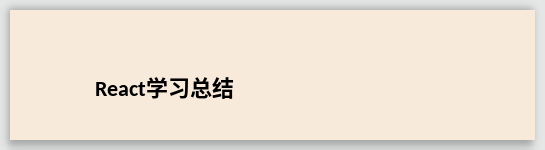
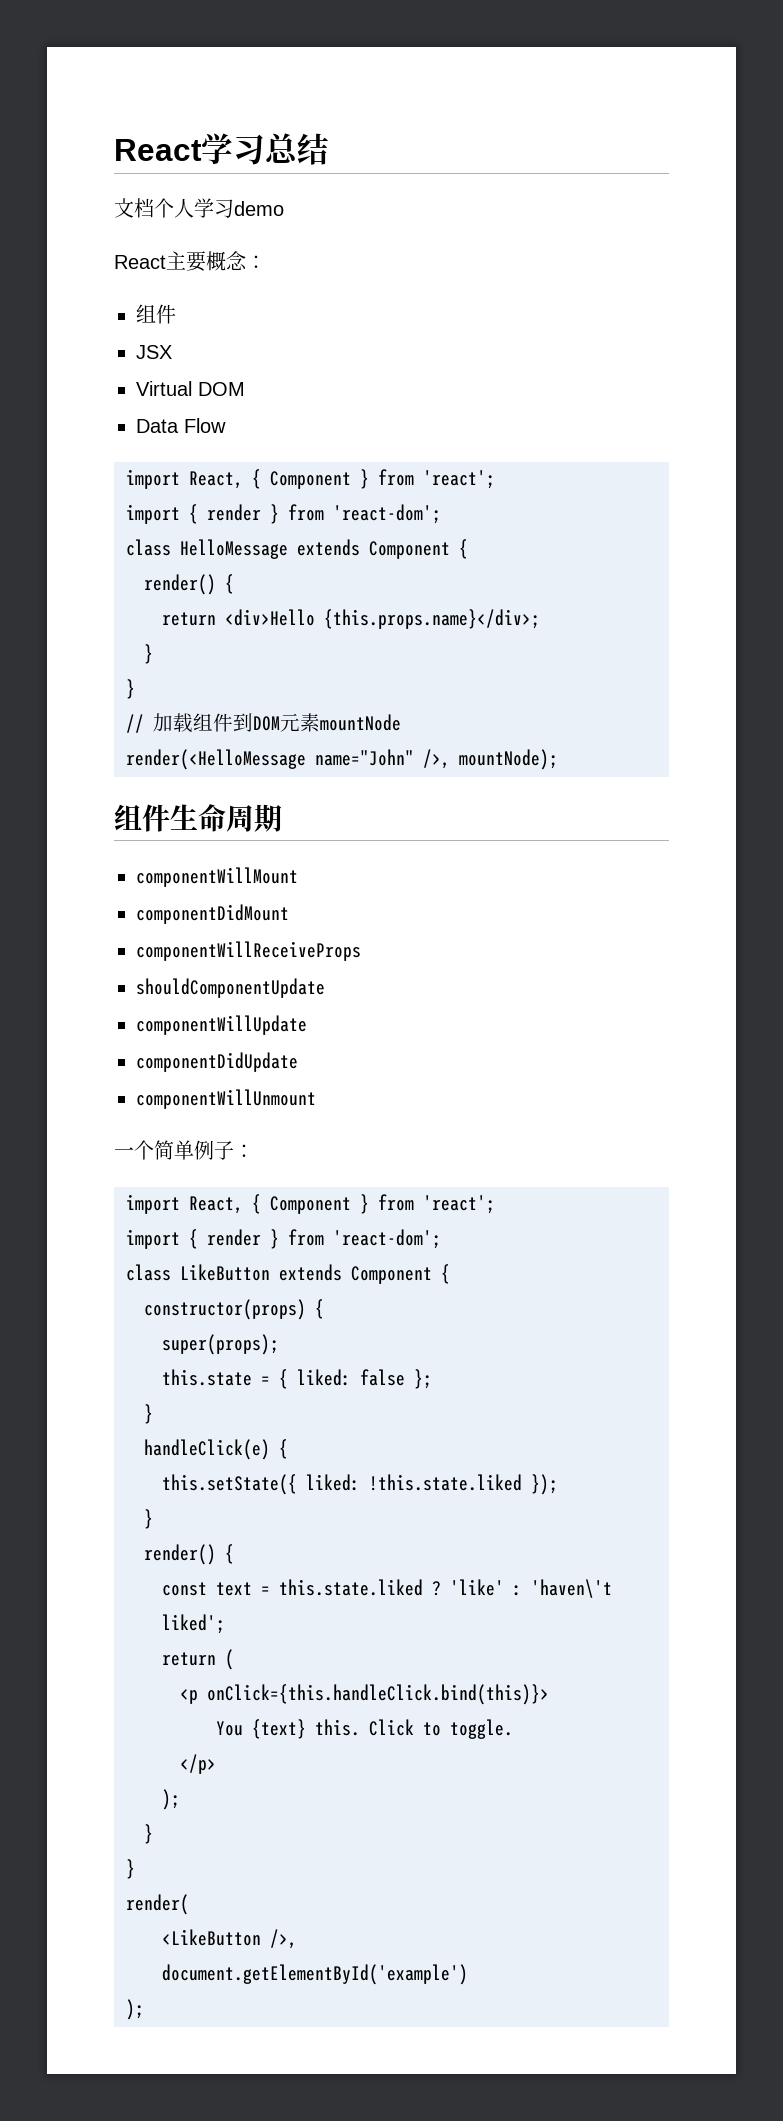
+ 文档个人学习demo
+ React主要概念：
+ 组件
+ JSX
+ Virtual DOM
+ Data Flow
+ import React, { Component } from 'react';
+ import { render } from 'react-dom';
+ class HelloMessage extends Component {
+ render() {
+ return <div>Hello {this.props.name}</div>;
+ }
+ }
+ // 加载组件到DOM元素mountNode
+ render(<HelloMessage name="John" />, mountNode);
+ 组件生命周期
+ componentWillMount
+ componentDidMount
+ componentWillReceiveProps
+ shouldComponentUpdate
+ componentWillUpdate
+ componentDidUpdate
+ componentWillUnmount
+ 一个简单例子：
+ import React, { Component } from 'react';
+ import { render } from 'react-dom';
+ class LikeButton extends Component {
+ constructor(props) {
+ super(props);
+ this.state = { liked: false };
+ }
+ handleClick(e) {
+ this.setState({ liked: !this.state.liked });
+ }
+ render() {
+ const text = this.state.liked ? 'like' : 'haven\'t liked';
+ return (
+ <p onClick={this.handleClick.bind(this)}>
+ You {text} this. Click to toggle.
+ </p>
+ );
+ }
+ }
+ render(
+ <LikeButton />,
+ document.getElementById('example')
+ );

